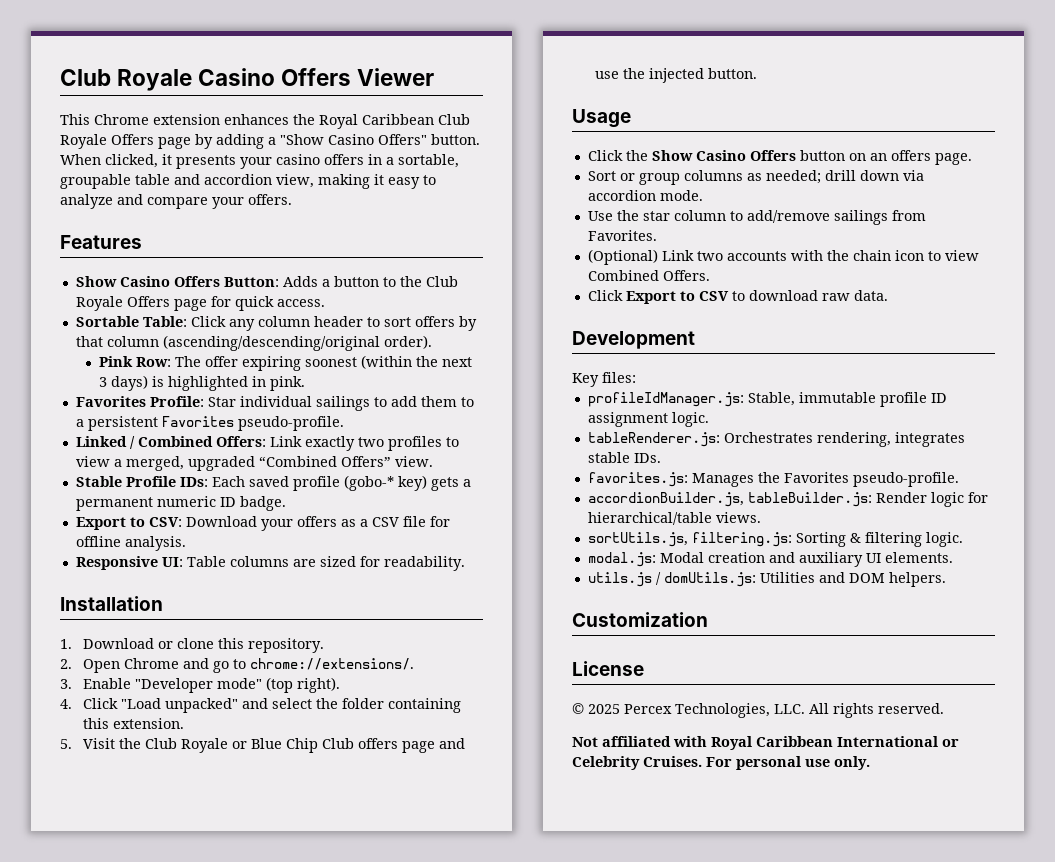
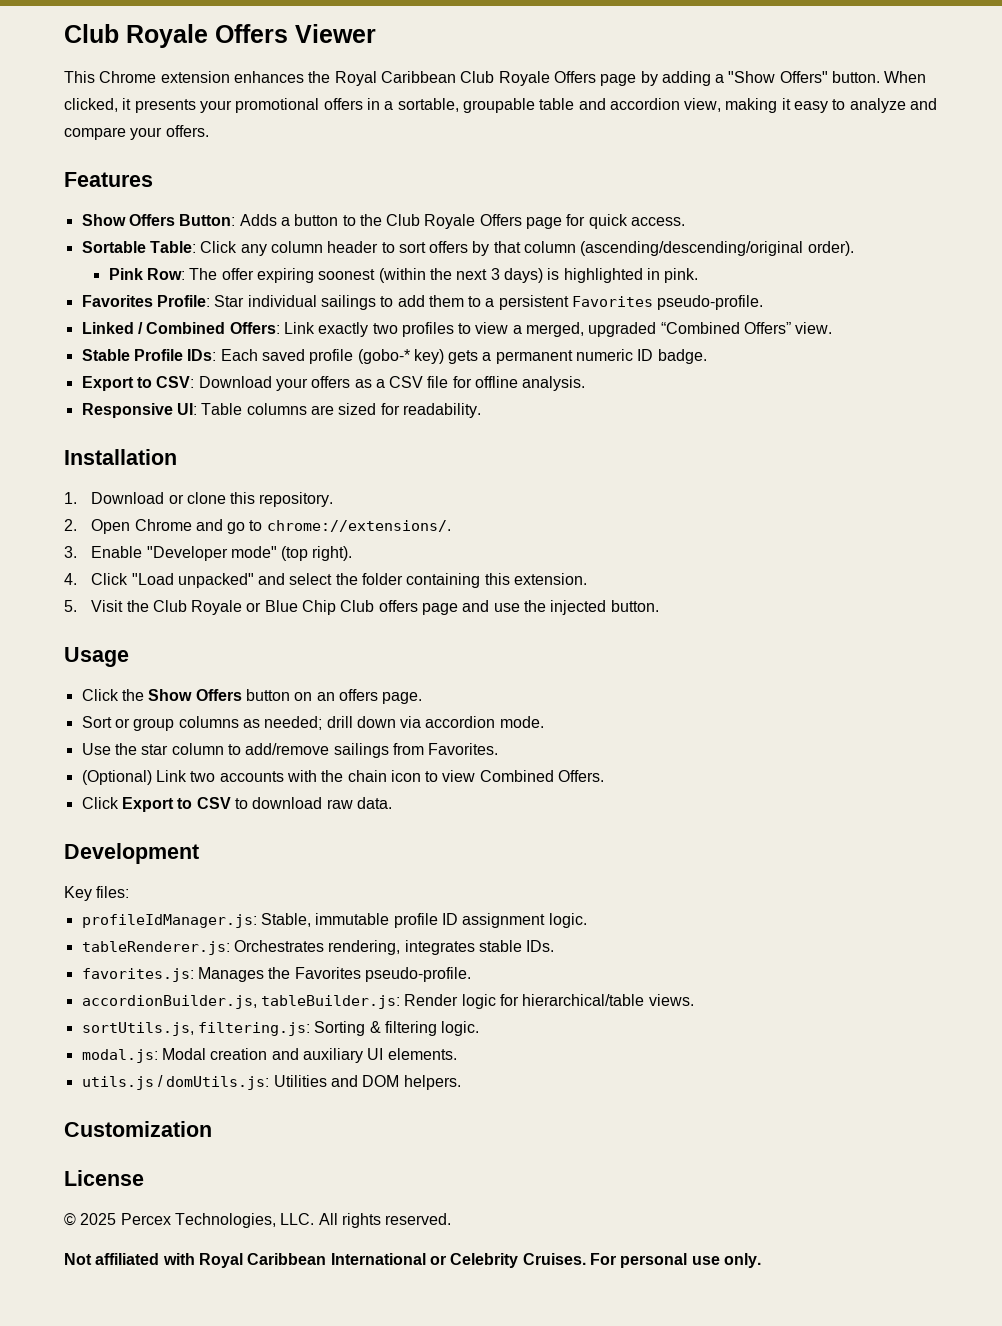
- Club Royale Casino Offers Viewer
+ Club Royale Offers Viewer
- This Chrome extension enhances the Royal Caribbean Club Royale Offers page by adding a "Show Casino Offers" button.
+ This Chrome extension enhances the Royal Caribbean Club Royale Offers page by adding a "Show Offers" button.
- When clicked, it presents your casino offers in a sortable, groupable table and accordion view, making it easy to analyze and compare your offers.
+ When clicked, it presents your promotional offers in a sortable, groupable table and accordion view, making it easy to analyze and compare your offers.
- Show Casino Offers Button: Adds a button to the Club Royale Offers page for quick access.
+ Show Offers Button: Adds a button to the Club Royale Offers page for quick access.
- Click the Show Casino Offers button on an offers page.
+ Click the Show Offers button on an offers page.

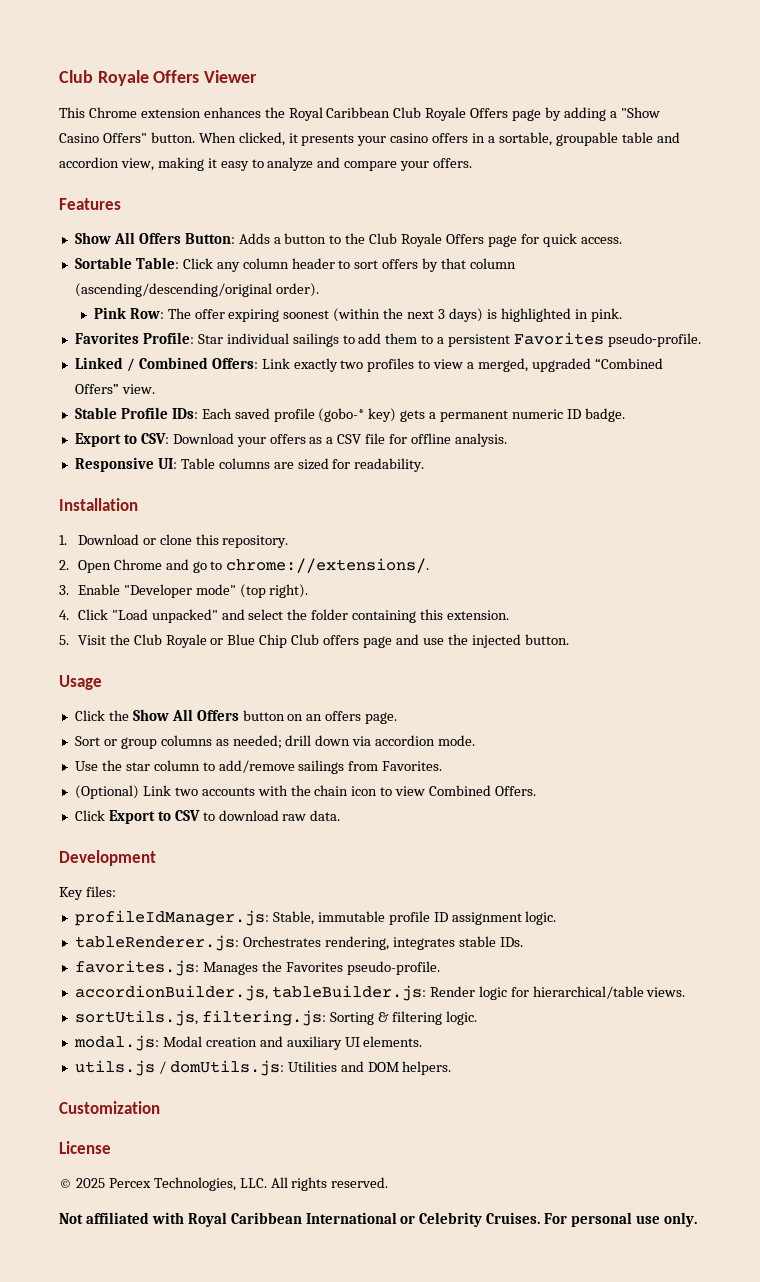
- This Chrome extension enhances the Royal Caribbean Club Royale Offers page by adding a "Show Offers" button.
+ This Chrome extension enhances the Royal Caribbean Club Royale Offers page by adding a "Show Casino Offers" button.
- When clicked, it presents your promotional offers in a sortable, groupable table and accordion view, making it easy to analyze and compare your offers.
+ When clicked, it presents your casino offers in a sortable, groupable table and accordion view, making it easy to analyze and compare your offers.
- Show Offers Button: Adds a button to the Club Royale Offers page for quick access.
+ Show All Offers Button: Adds a button to the Club Royale Offers page for quick access.
- Click the Show Offers button on an offers page.
+ Click the Show All Offers button on an offers page.

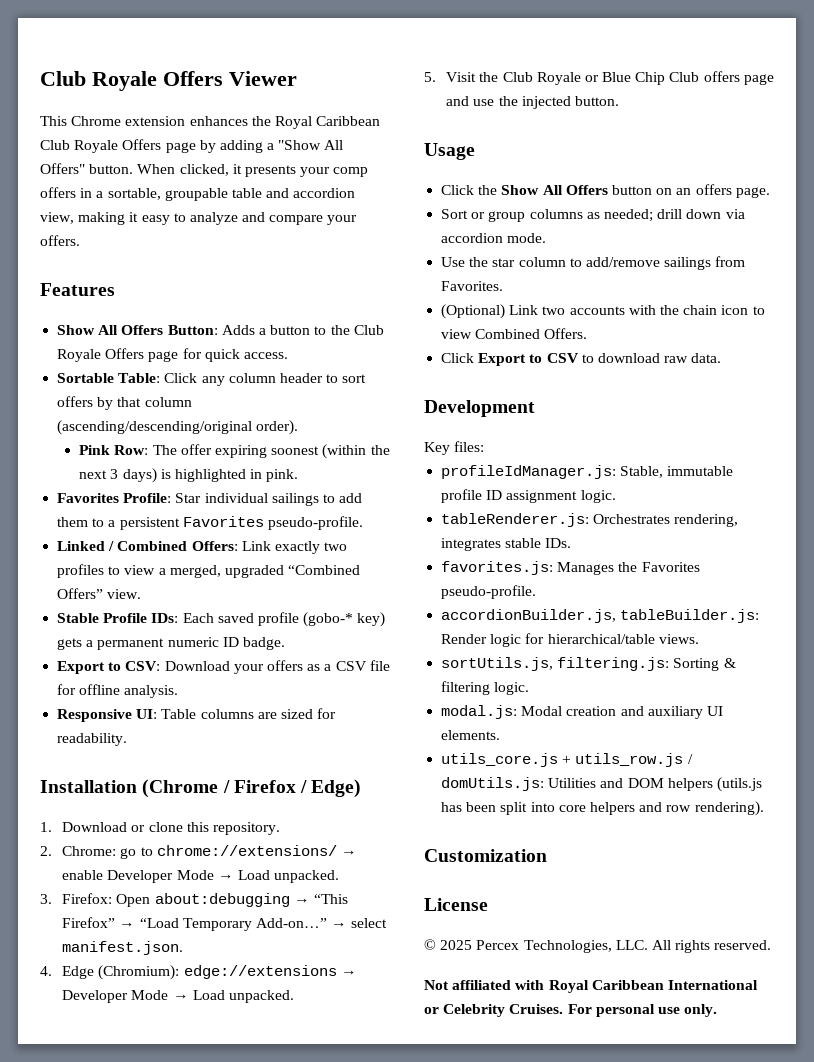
- This Chrome extension enhances the Royal Caribbean Club Royale Offers page by adding a "Show Casino Offers" button.
+ This Chrome extension enhances the Royal Caribbean Club Royale Offers page by adding a "Show All Offers" button.
- When clicked, it presents your casino offers in a sortable, groupable table and accordion view, making it easy to analyze and compare your offers.
+ When clicked, it presents your comp offers in a sortable, groupable table and accordion view, making it easy to analyze and compare your offers.
- Installation
+ Installation (Chrome / Firefox / Edge)
- 2. Open Chrome and go to chrome://extensions/.
- 3. Enable "Developer mode" (top right).
- 4. Click "Load unpacked" and select the folder containing this extension.
+ 2. Chrome: go to chrome://extensions/ → enable Developer Mode → Load unpacked.
+ 3. Firefox: Open about:debugging → “This Firefox” → “Load Temporary Add‑on…” → select manifest.json.
+ 4. Edge (Chromium): edge://extensions → Developer Mode → Load unpacked.
- utils.js / domUtils.js: Utilities and DOM helpers.
+ utils_core.js + utils_row.js / domUtils.js: Utilities and DOM helpers (utils.js has been split into core helpers and row rendering).

